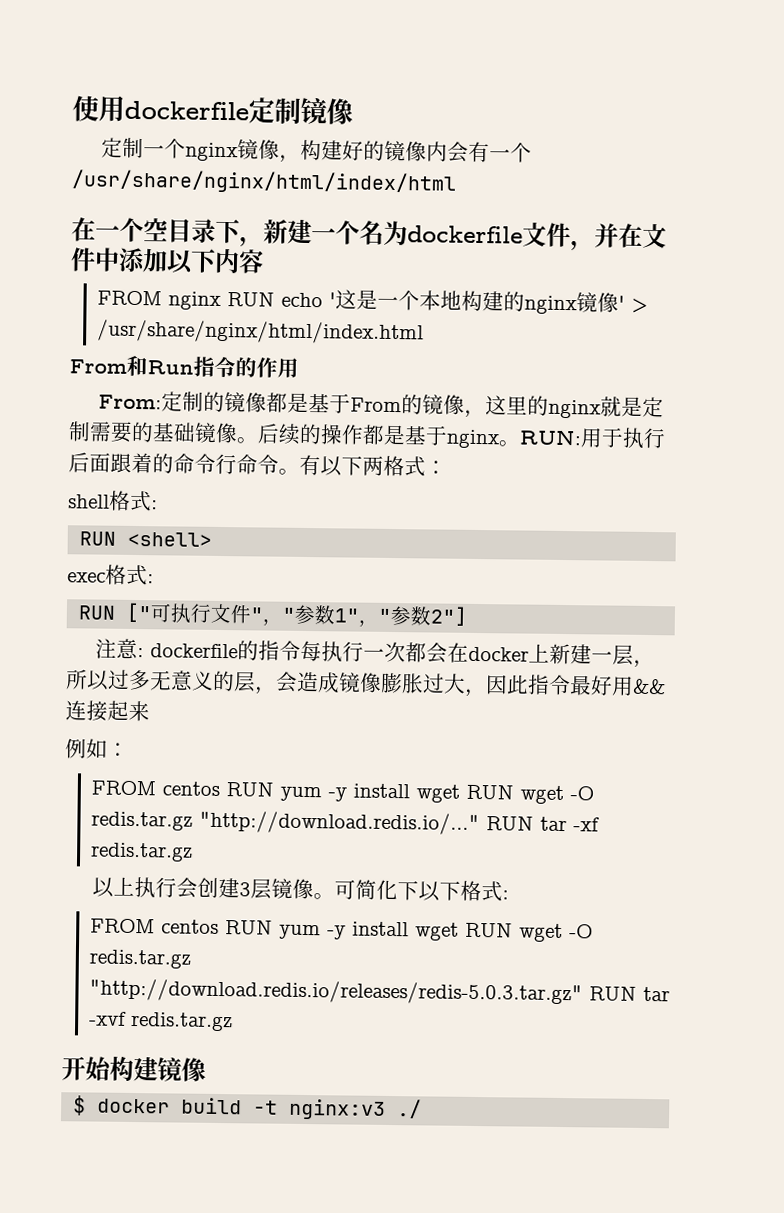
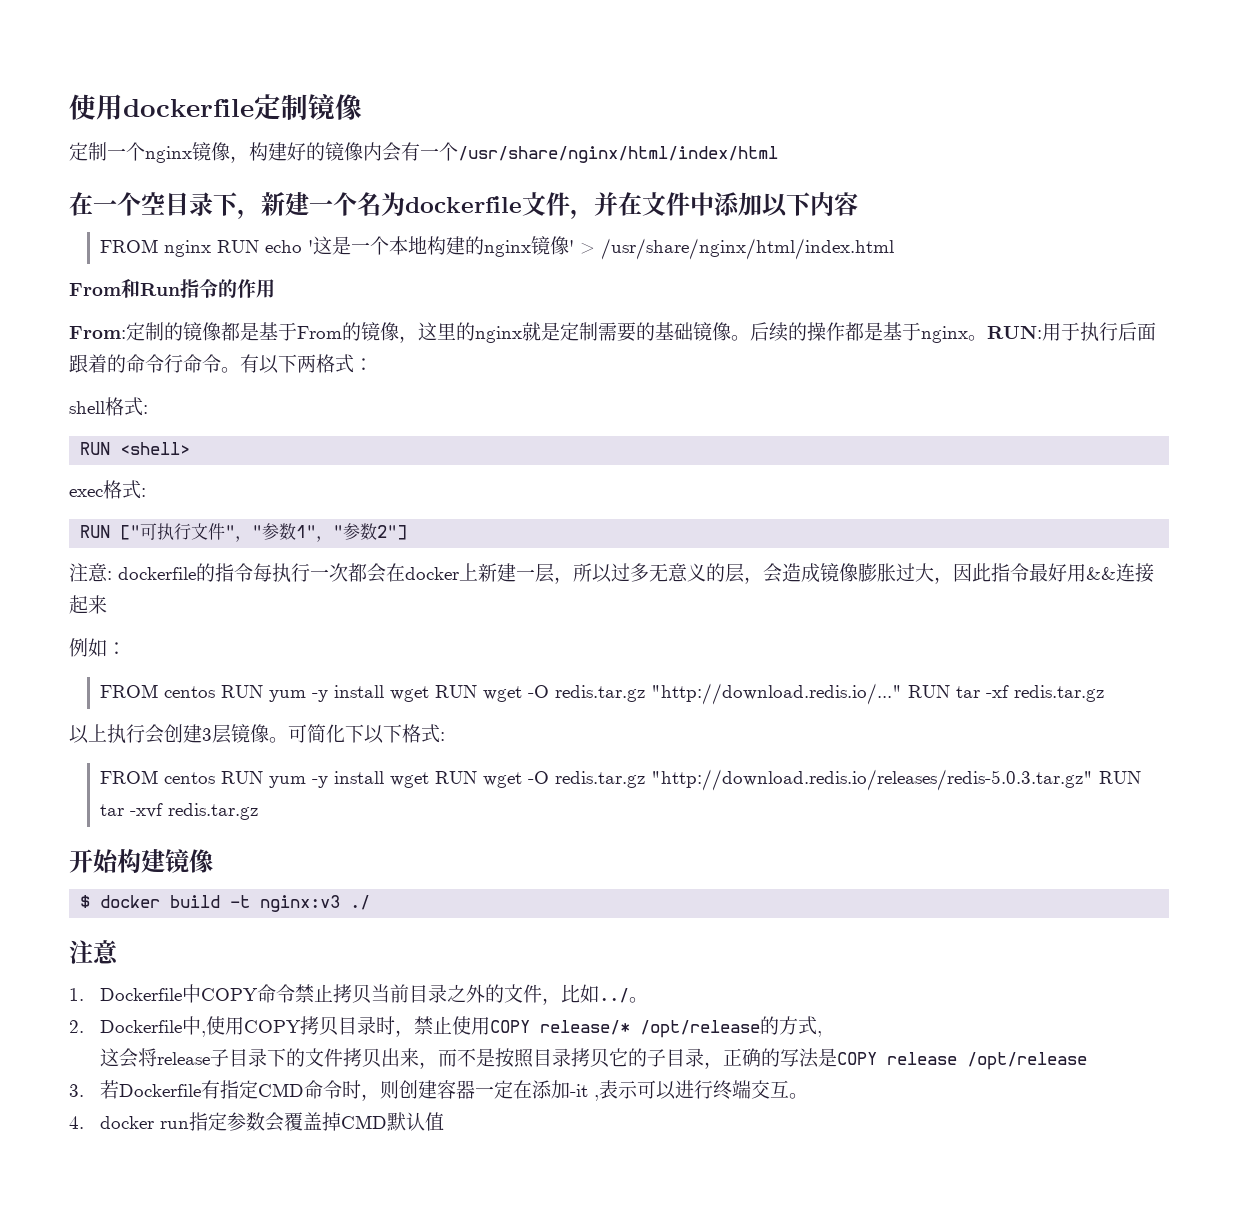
  $ docker build -t nginx:v3 ./
+ 注意
+ 1. Dockerfile中COPY命令禁止拷贝当前目录之外的文件，比如../。
+ 2. Dockerfile中,使用COPY拷贝目录时，禁止使用COPY release/* /opt/release的方式,
+ 这会将release子目录下的文件拷贝出来，而不是按照目录拷贝它的子目录，正确的写法是COPY release /opt/release
+ 3.若Dockerfile有指定CMD命令时，则创建容器一定在添加-it ,表示可以进行终端交互。
+ 4. docker run指定参数会覆盖掉CMD默认值

